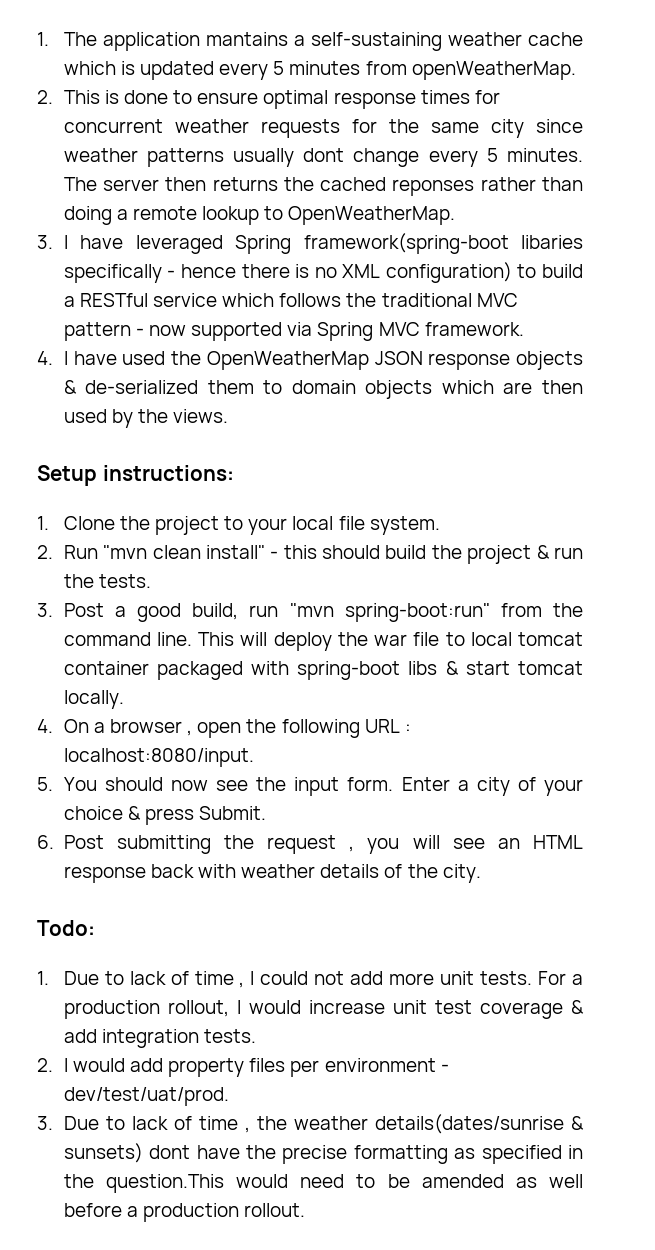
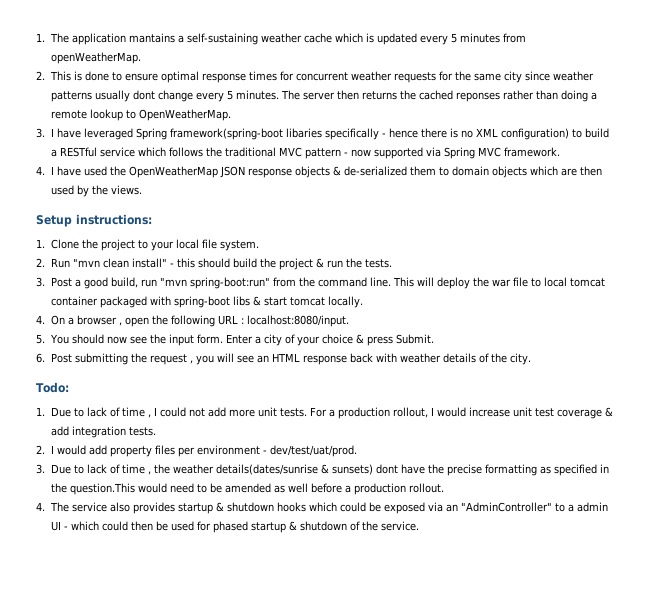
+ 4. The service also provides startup & shutdown hooks which could be exposed via an "AdminController" to a admin UI - which could then be used for phased startup & shutdown of the service.

